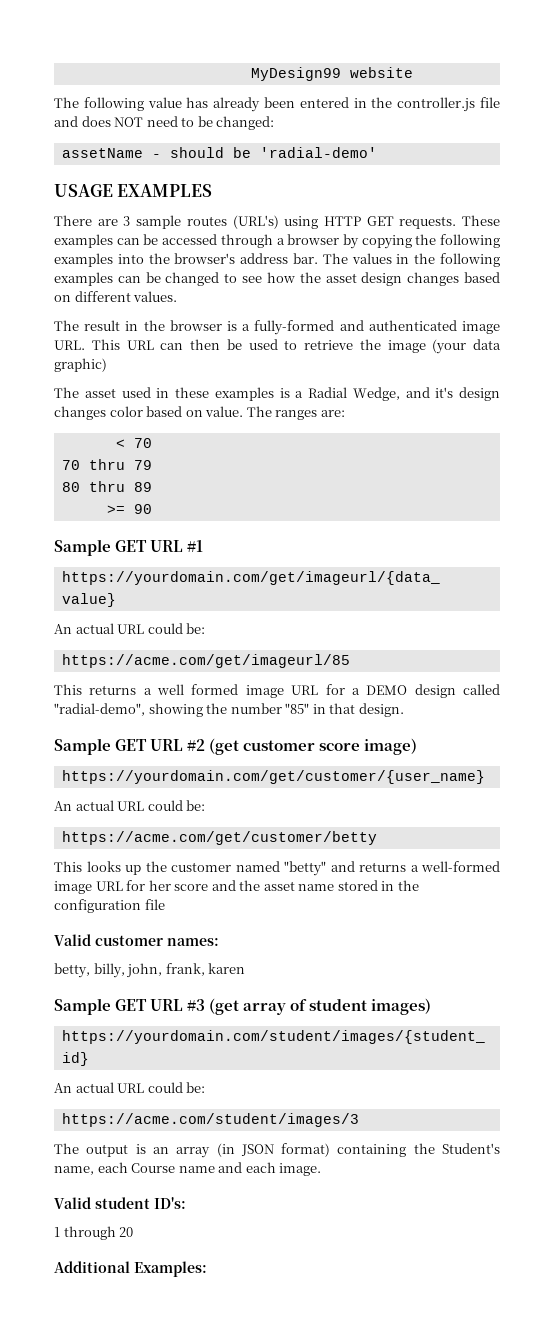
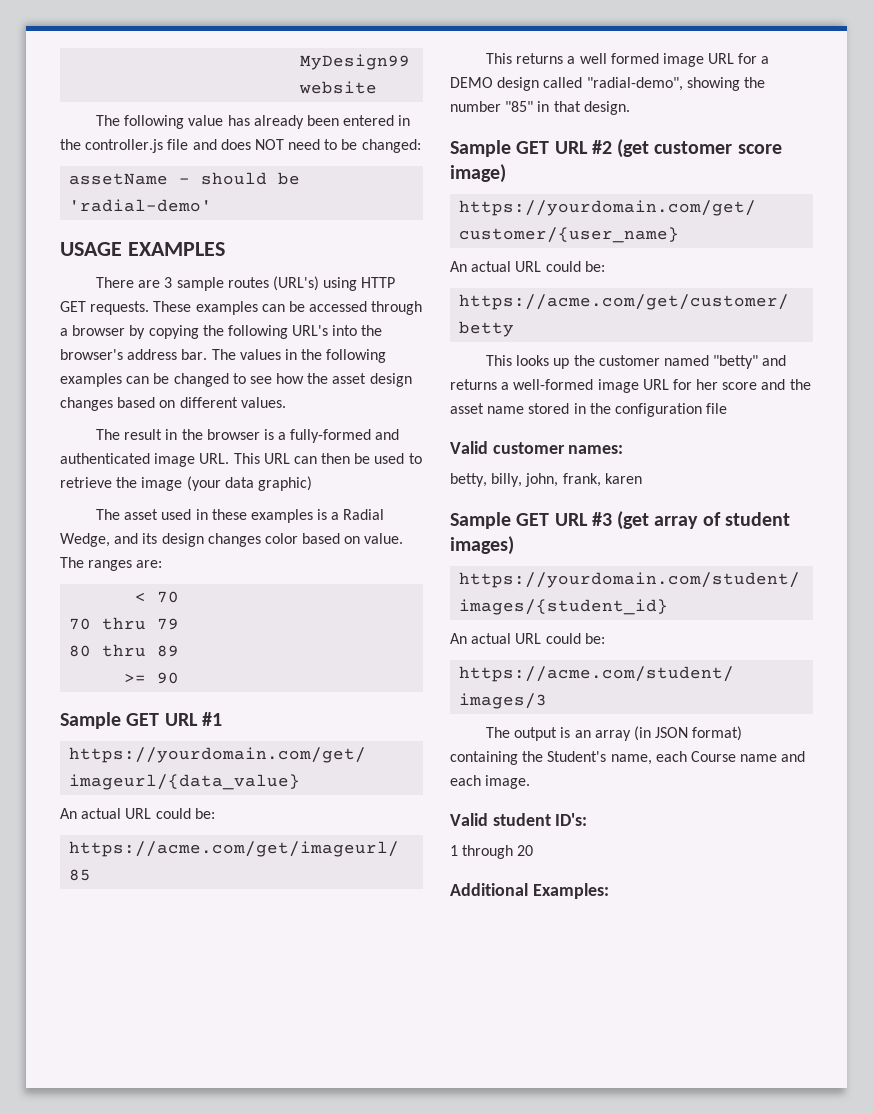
- These examples can be accessed through a browser by copying the following examples into the browser's address bar.
+ These examples can be accessed through a browser by copying the following URL's into the browser's address bar.
- The asset used in these examples is a Radial Wedge, and it's design changes color based on value.
+ The asset used in these examples is a Radial Wedge, and its design changes color based on value.

